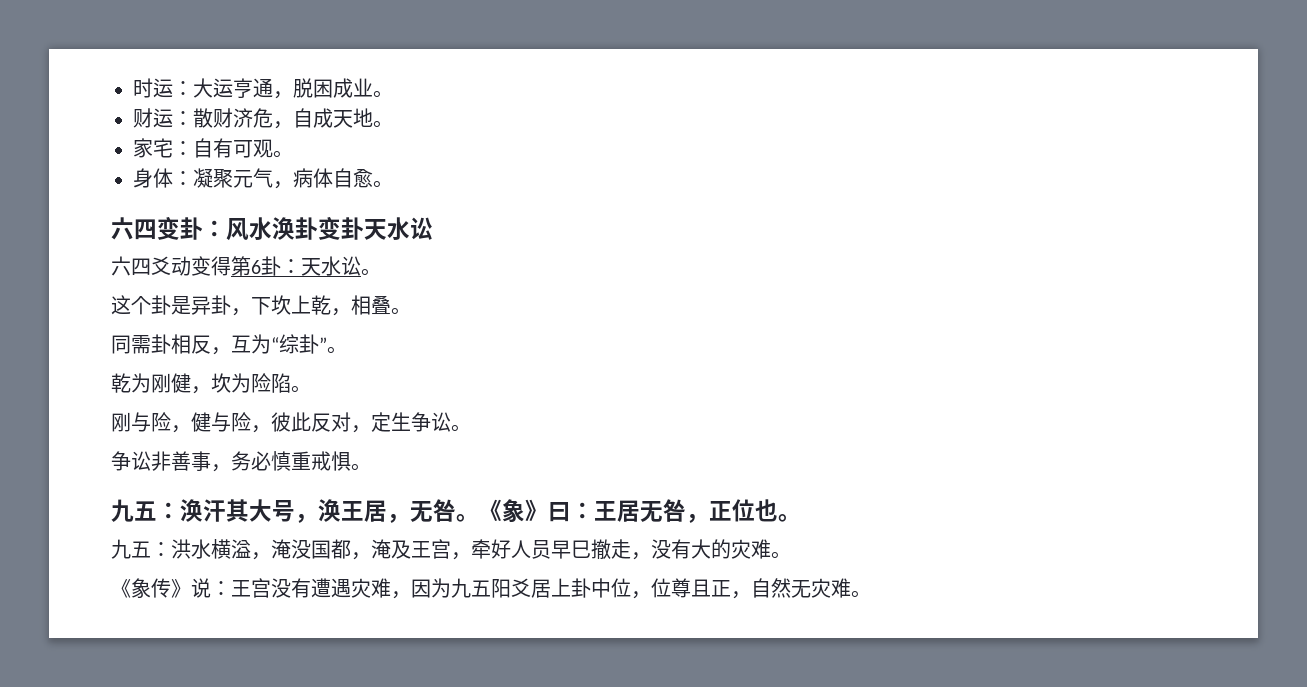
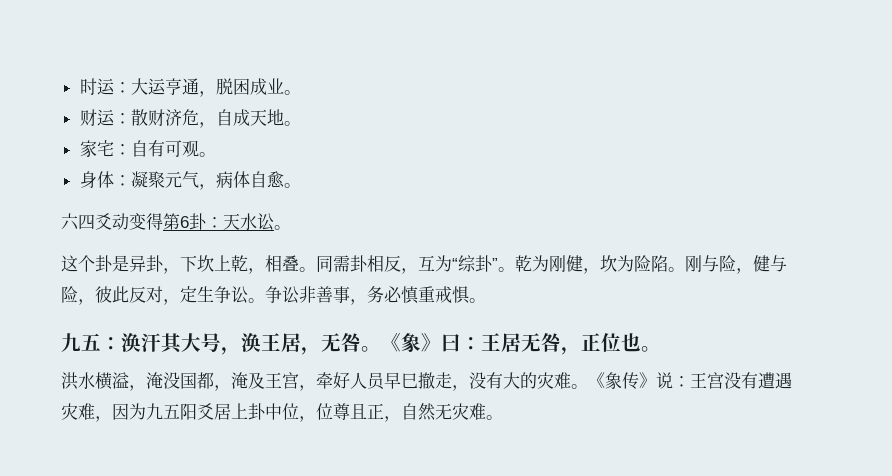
- 六四变卦：风水涣卦变卦天水讼
- 这个卦是异卦，下坎上乾，相叠。
- 同需卦相反，互为“综卦”。
- 乾为刚健，坎为险陷。
- 刚与险，健与险，彼此反对，定生争讼。
- 争讼非善事，务必慎重戒惧。
+ 这个卦是异卦，下坎上乾，相叠。同需卦相反，互为“综卦”。乾为刚健，坎为险陷。刚与险，健与险，彼此反对，定生争讼。争讼非善事，务必慎重戒惧。
- 九五：洪水横溢，淹没国都，淹及王宫，牵好人员早巳撤走，没有大的灾难。
- 《象传》说：王宫没有遭遇灾难，因为九五阳爻居上卦中位，位尊且正，自然无灾难。
+ 洪水横溢，淹没国都，淹及王宫，牵好人员早巳撤走，没有大的灾难。《象传》说：王宫没有遭遇灾难，因为九五阳爻居上卦中位，位尊且正，自然无灾难。

